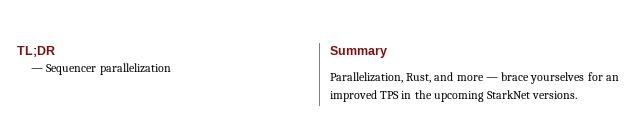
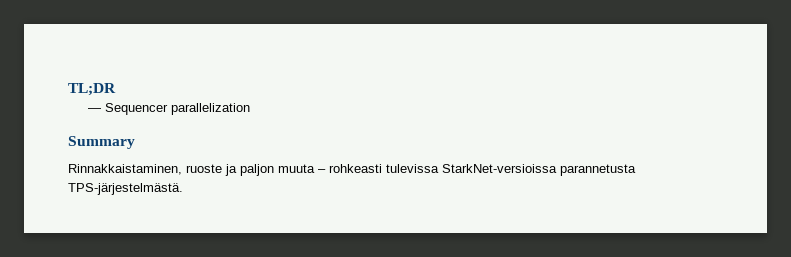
- Parallelization, Rust, and more — brace yourselves for an improved TPS in the upcoming StarkNet versions.
+ Rinnakkaistaminen, ruoste ja paljon muuta – rohkeasti tulevissa StarkNet-versioissa parannetusta TPS-järjestelmästä.

